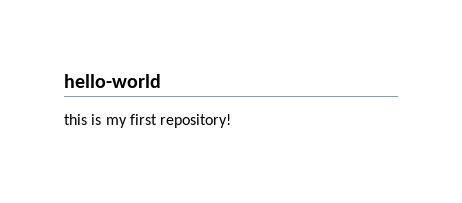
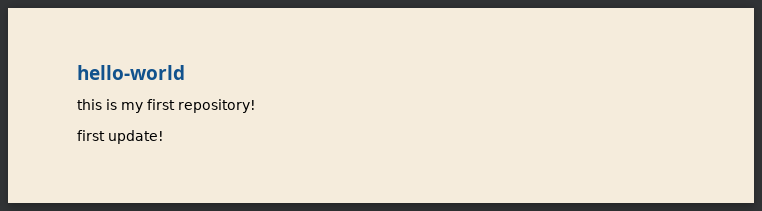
+ first update!

